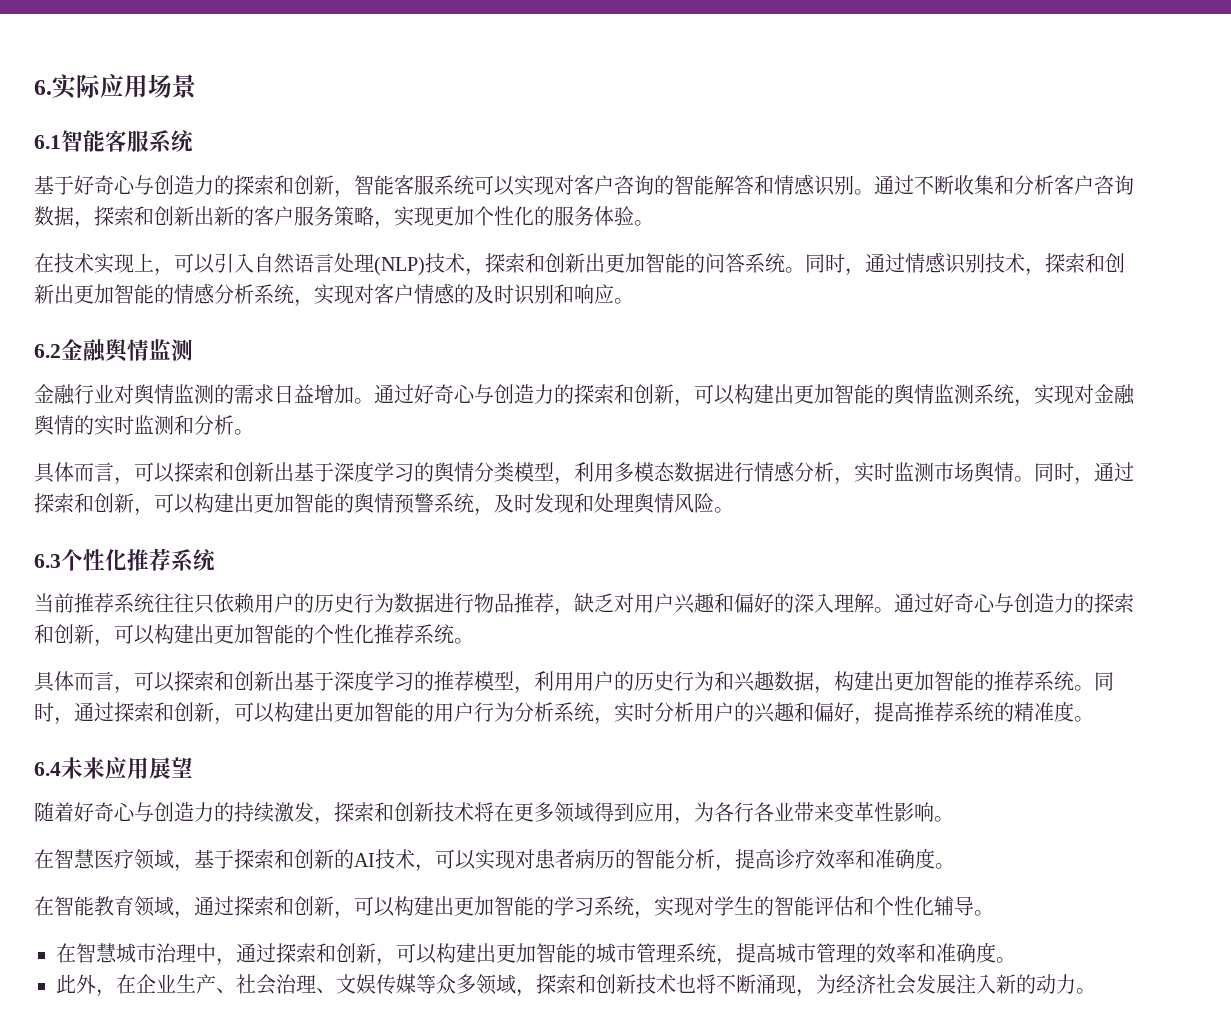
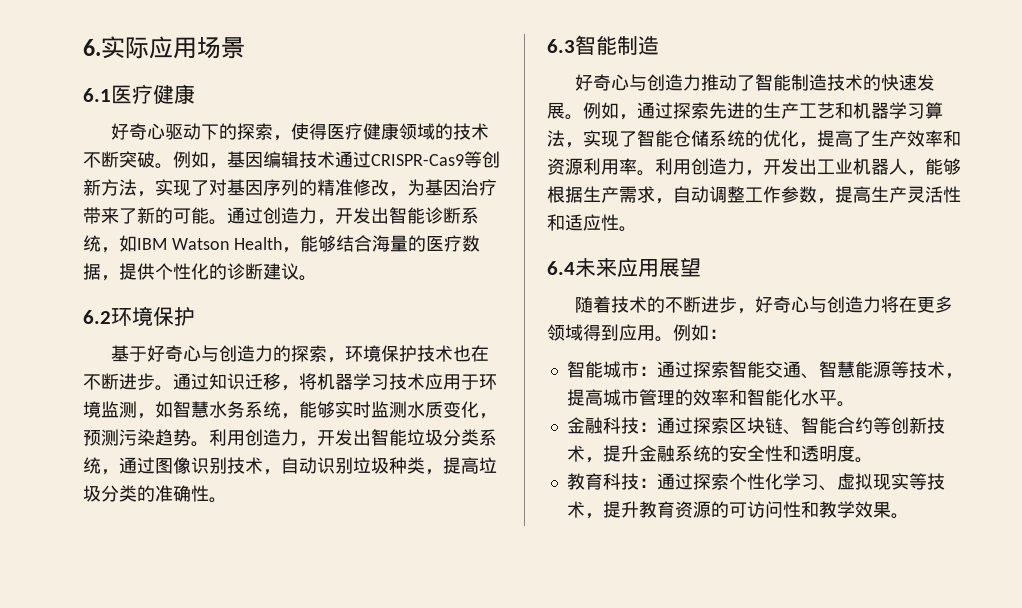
- 6.1智能客服系统
+ 6.1医疗健康
+ 好奇心驱动下的探索，使得医疗健康领域的技术不断突破。例如，基因编辑技术通过CRISPR-Cas9等创新方法，实现了对基因序列的精准修改，为基因治疗带来了新的可能。通过创造力，开发出智能诊断系统，如IBM Watson Health，能够结合海量的医疗数据，提供个性化的诊断建议。
+ 6.2环境保护
- 基于好奇心与创造力的探索和创新，智能客服系统可以实现对客户咨询的智能解答和情感识别。通过不断收集和分析客户咨询数据，探索和创新出新的客户服务策略，实现更加个性化的服务体验。
- 在技术实现上，可以引入自然语言处理(NLP)技术，探索和创新出更加智能的问答系统。同时，通过情感识别技术，探索和创新出更加智能的情感分析系统，实现对客户情感的及时识别和响应。
- 6.2金融舆情监测
- 金融行业对舆情监测的需求日益增加。通过好奇心与创造力的探索和创新，可以构建出更加智能的舆情监测系统，实现对金融舆情的实时监测和分析。
- 具体而言，可以探索和创新出基于深度学习的舆情分类模型，利用多模态数据进行情感分析，实时监测市场舆情。同时，通过探索和创新，可以构建出更加智能的舆情预警系统，及时发现和处理舆情风险。
- 6.3个性化推荐系统
- 当前推荐系统往往只依赖用户的历史行为数据进行物品推荐，缺乏对用户兴趣和偏好的深入理解。通过好奇心与创造力的探索和创新，可以构建出更加智能的个性化推荐系统。
- 具体而言，可以探索和创新出基于深度学习的推荐模型，利用用户的历史行为和兴趣数据，构建出更加智能的推荐系统。同时，通过探索和创新，可以构建出更加智能的用户行为分析系统，实时分析用户的兴趣和偏好，提高推荐系统的精准度。
+ 基于好奇心与创造力的探索，环境保护技术也在不断进步。通过知识迁移，将机器学习技术应用于环境监测，如智慧水务系统，能够实时监测水质变化，预测污染趋势。利用创造力，开发出智能垃圾分类系统，通过图像识别技术，自动识别垃圾种类，提高垃圾分类的准确性。
+ 6.3智能制造
+ 好奇心与创造力推动了智能制造技术的快速发展。例如，通过探索先进的生产工艺和机器学习算法，实现了智能仓储系统的优化，提高了生产效率和资源利用率。利用创造力，开发出工业机器人，能够根据生产需求，自动调整工作参数，提高生产灵活性和适应性。
- 随着好奇心与创造力的持续激发，探索和创新技术将在更多领域得到应用，为各行各业带来变革性影响。
- 在智慧医疗领域，基于探索和创新的AI技术，可以实现对患者病历的智能分析，提高诊疗效率和准确度。
- 在智能教育领域，通过探索和创新，可以构建出更加智能的学习系统，实现对学生的智能评估和个性化辅导。
- 在智慧城市治理中，通过探索和创新，可以构建出更加智能的城市管理系统，提高城市管理的效率和准确度。
- 此外，在企业生产、社会治理、文娱传媒等众多领域，探索和创新技术也将不断涌现，为经济社会发展注入新的动力。
+ 随着技术的不断进步，好奇心与创造力将在更多领域得到应用。例如：
+ 智能城市：通过探索智能交通、智慧能源等技术，提高城市管理的效率和智能化水平。
+ 金融科技：通过探索区块链、智能合约等创新技术，提升金融系统的安全性和透明度。
+ 教育科技：通过探索个性化学习、虚拟现实等技术，提升教育资源的可访问性和教学效果。

